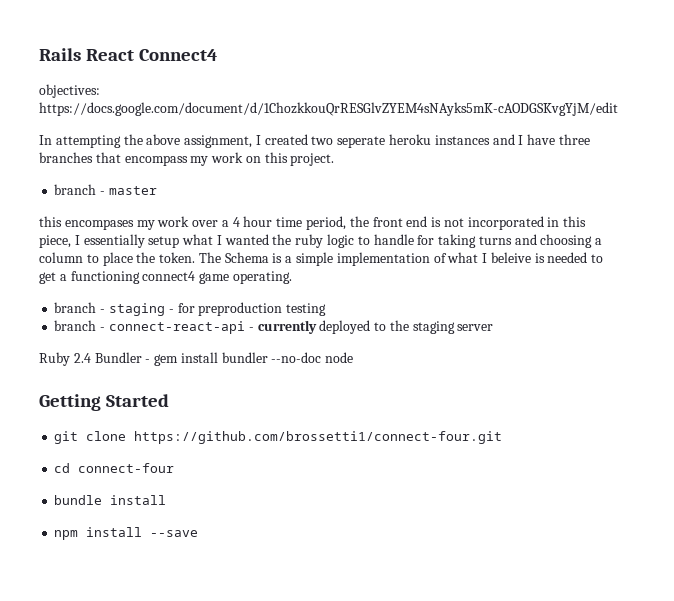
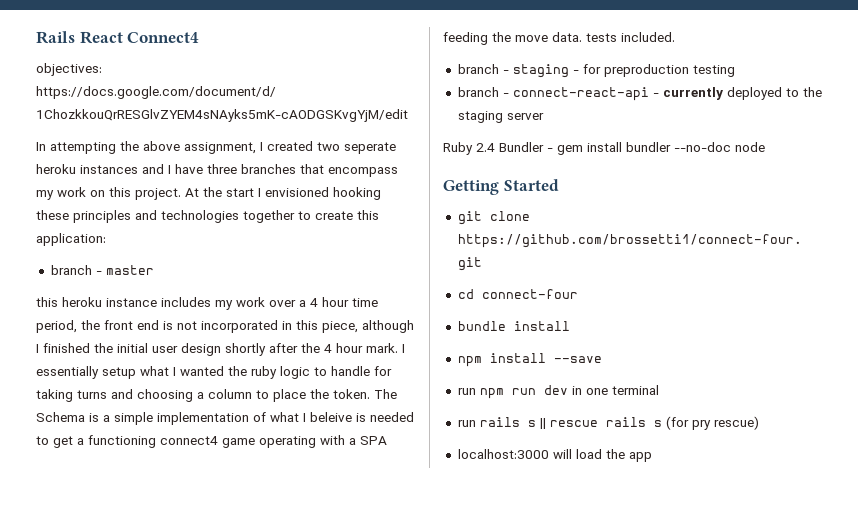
+ At the start I envisioned hooking these principles and technologies together to create this application:
- this encompases my work over a 4 hour time period, the front end is not incorporated in this piece, I essentially setup what I wanted the ruby logic to handle for taking turns and choosing a column to place the token.
+ this heroku instance includes my work over a 4 hour time period, the front end is not incorporated in this piece, although I finished the initial user design shortly after the 4 hour mark. I essentially setup what I wanted the ruby logic to handle for taking turns and choosing a column to place the token.
- The Schema is a simple implementation of what I beleive is needed to get a functioning connect4 game operating.
+ The Schema is a simple implementation of what I beleive is needed to get a functioning connect4 game operating with a SPA feeding the move data. tests included.
+ run npm run dev in one terminal
+ run rails s || rescue rails s (for pry rescue)
+ localhost:3000 will load the app

